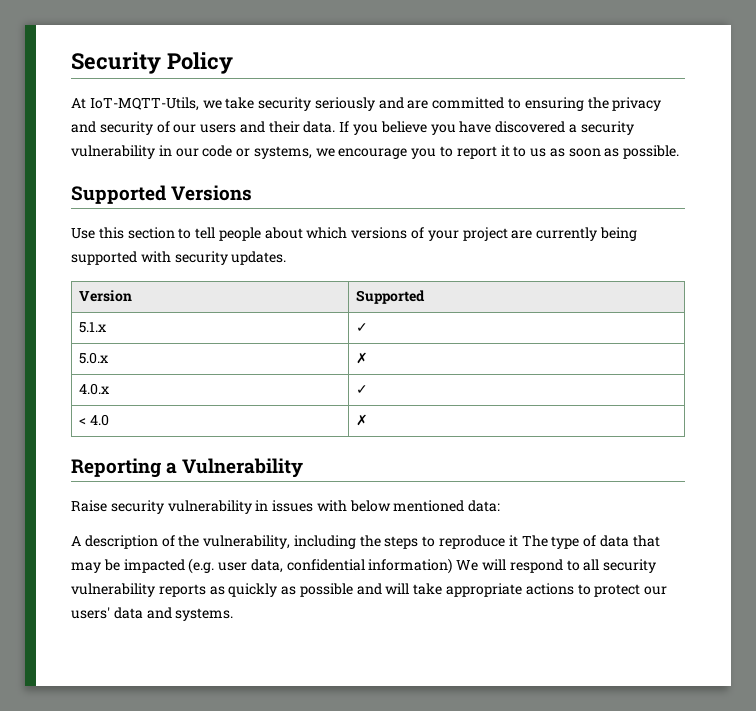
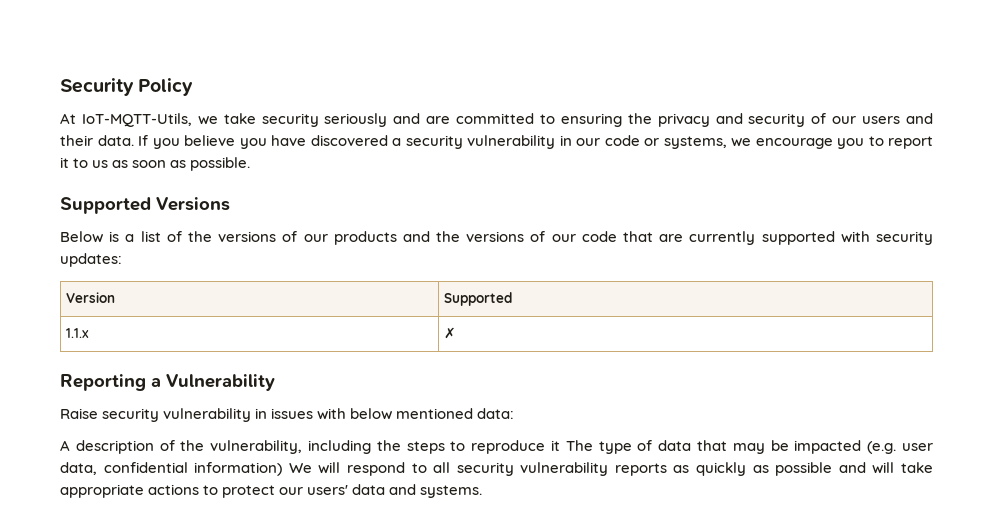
- Use this section to tell people about which versions of your project are currently being supported with security updates.
+ Below is a list of the versions of our products and the versions of our code that are currently supported with security updates:
- 5.1.x | ✓
- 5.0.x | ✗
- 4.0.x | ✓
- < 4.0 | ✗
+ 1.1.x | ✗

